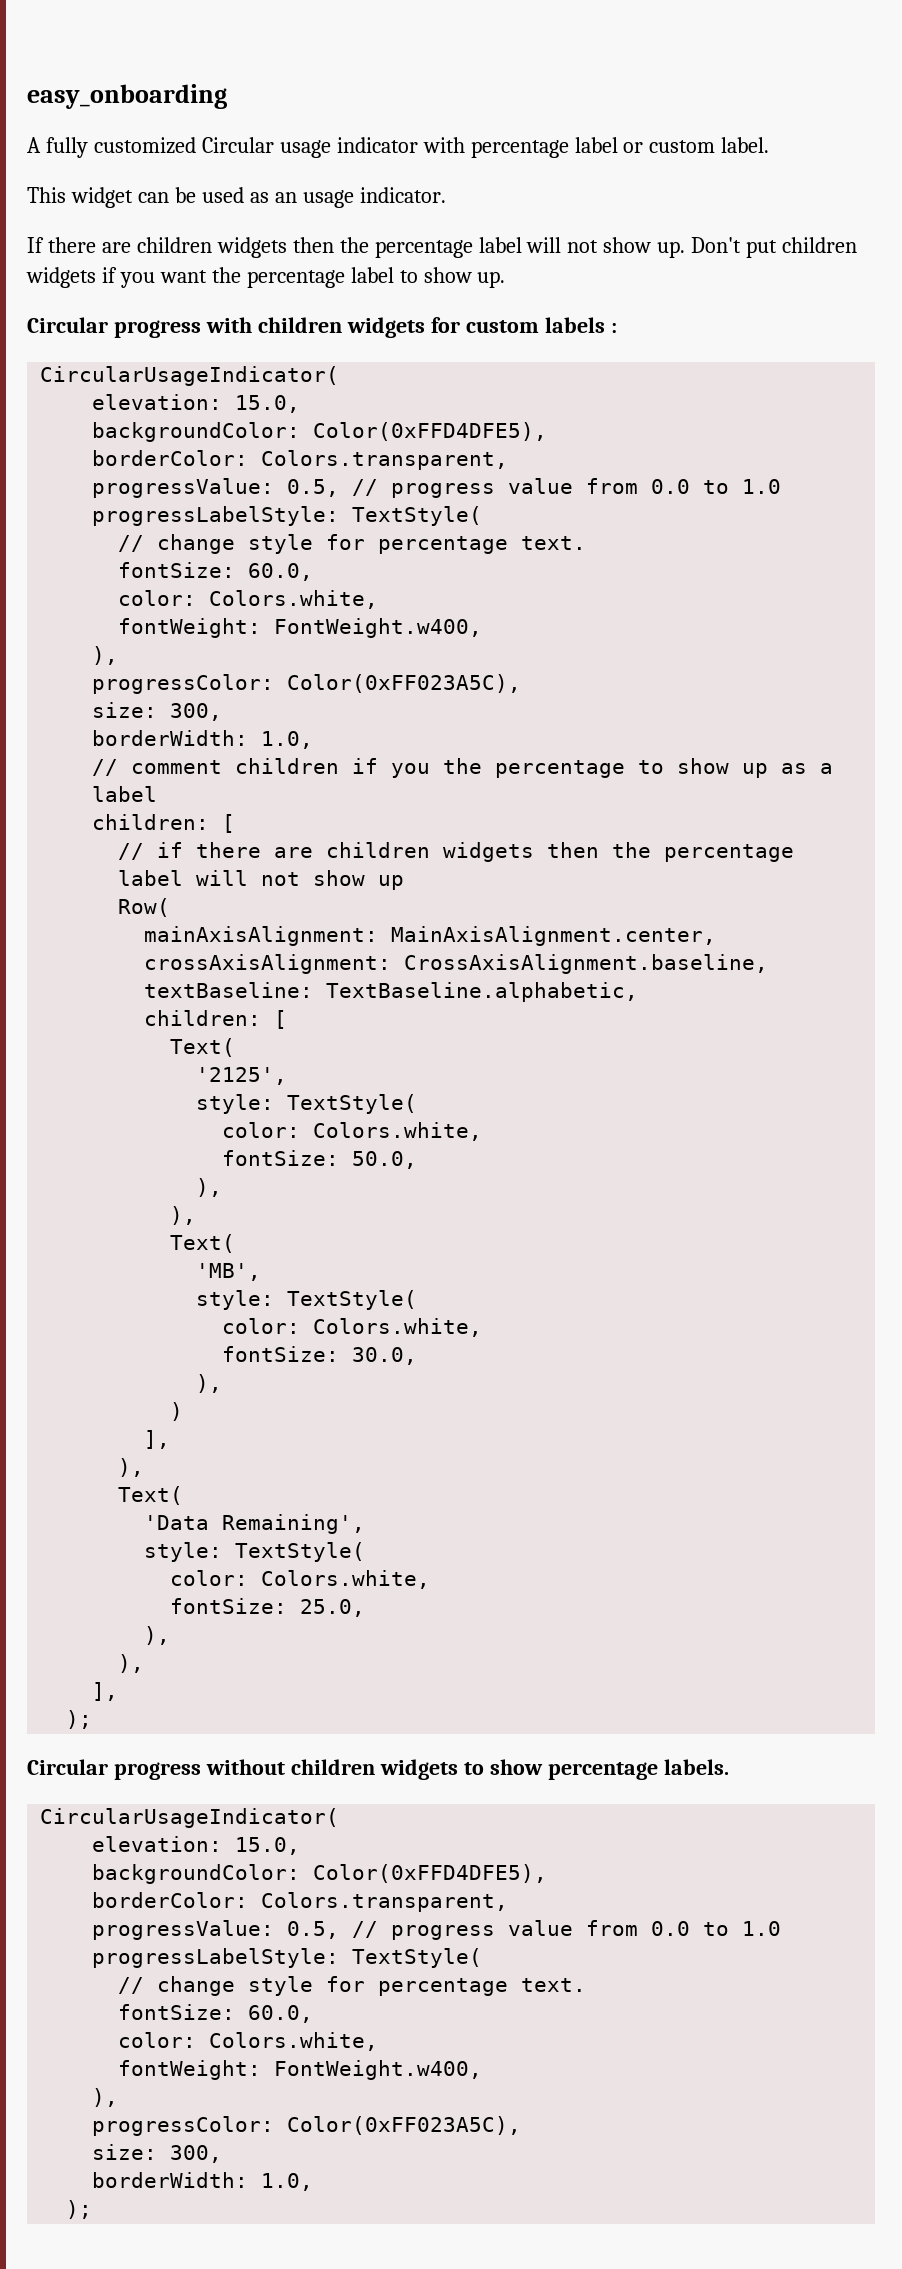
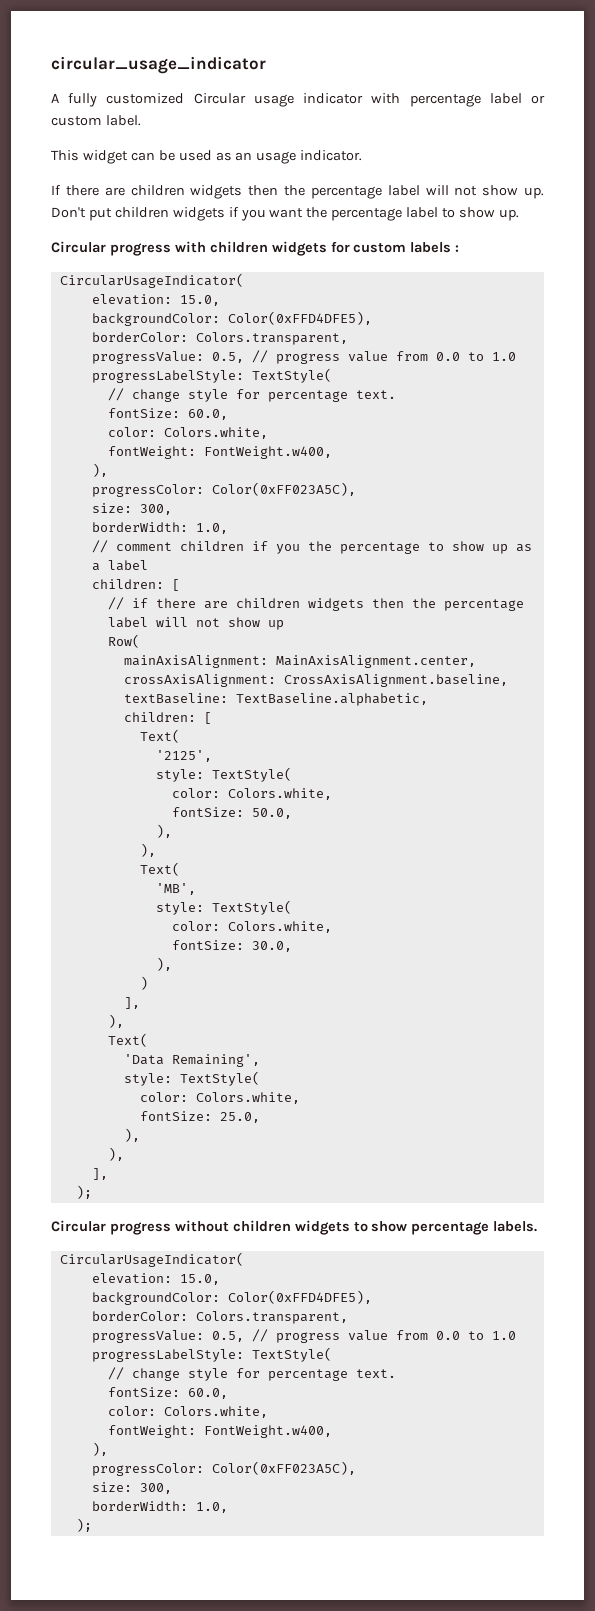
- easy_onboarding
+ circular_usage_indicator

